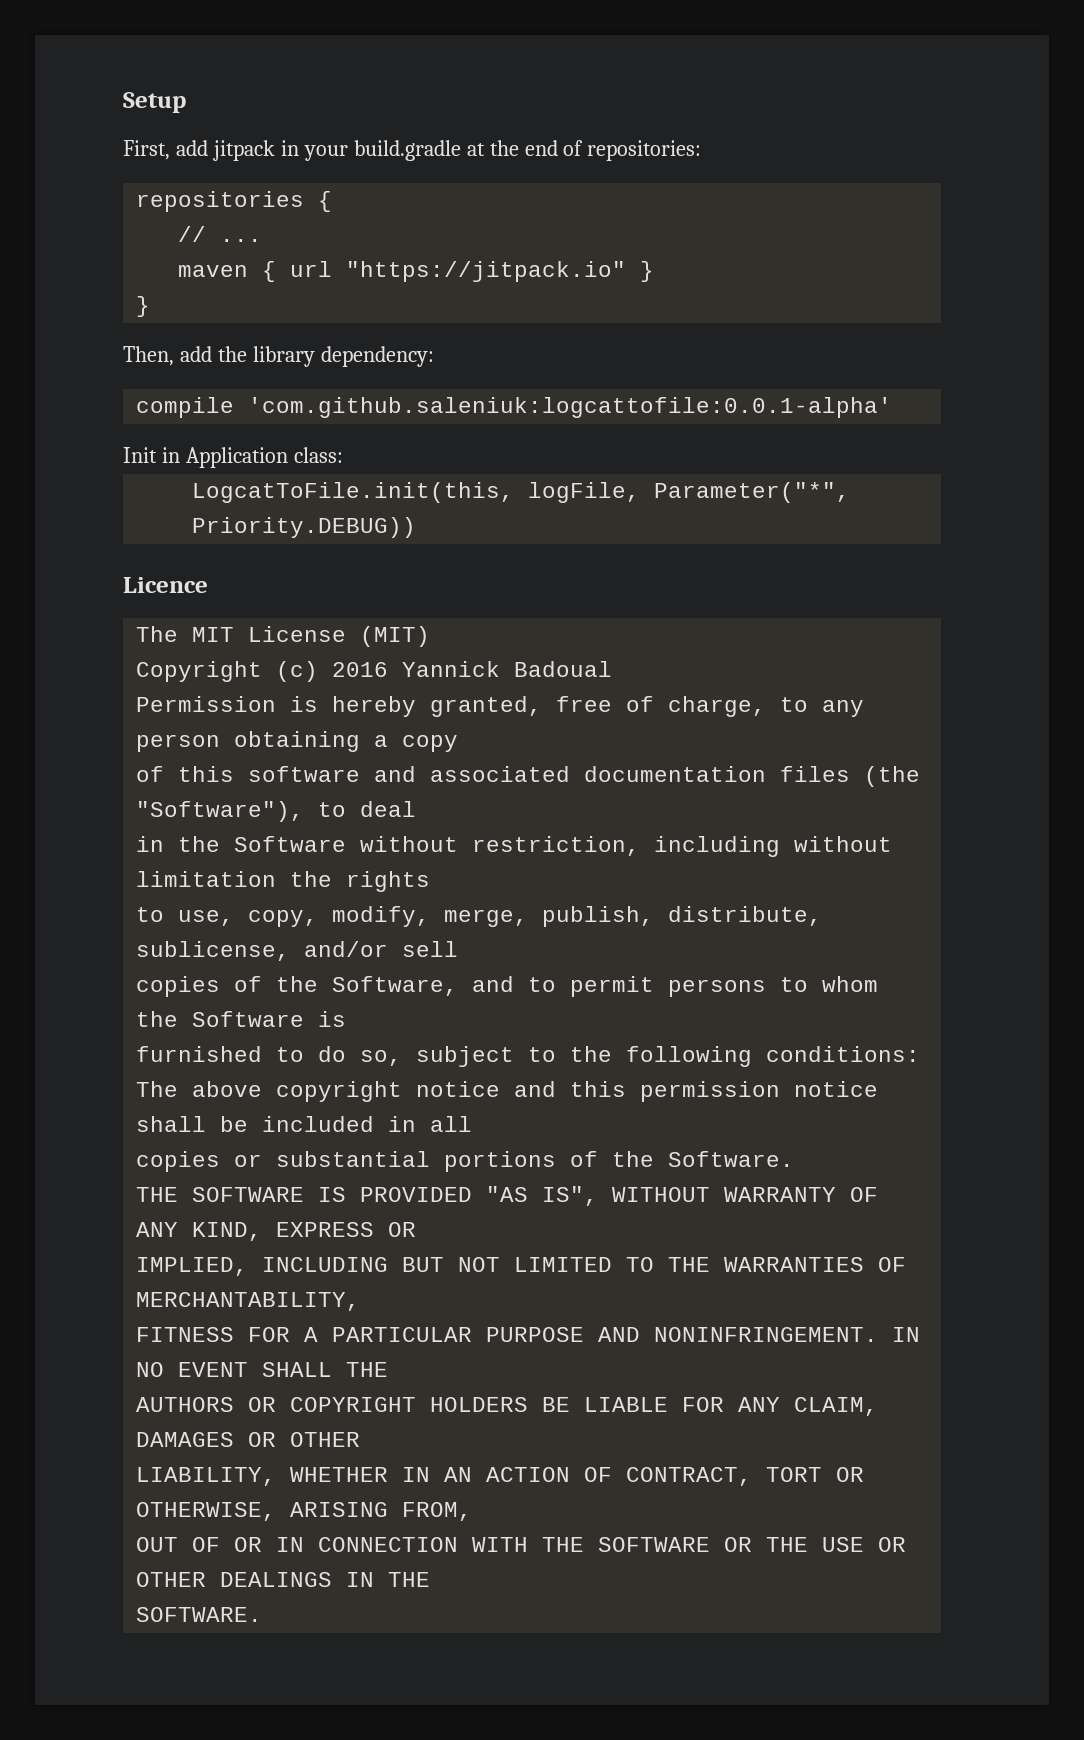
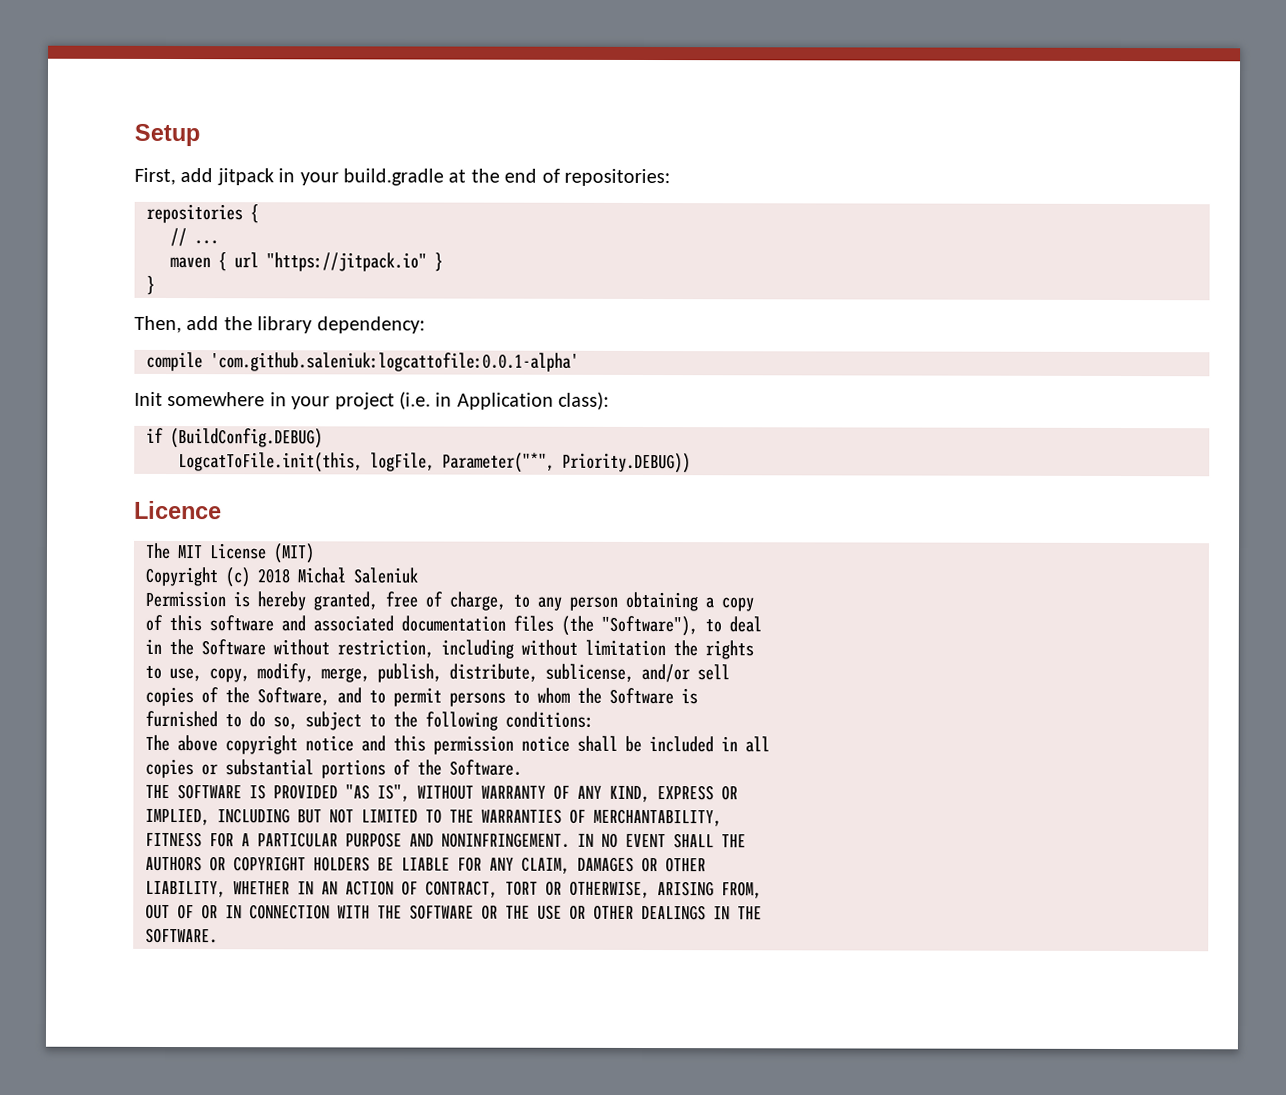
- Init in Application class:
+ Init somewhere in your project (i.e. in Application class):
+ if (BuildConfig.DEBUG)
- Copyright (c) 2016 Yannick Badoual
+ Copyright (c) 2018 Michał Saleniuk

